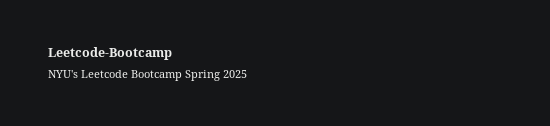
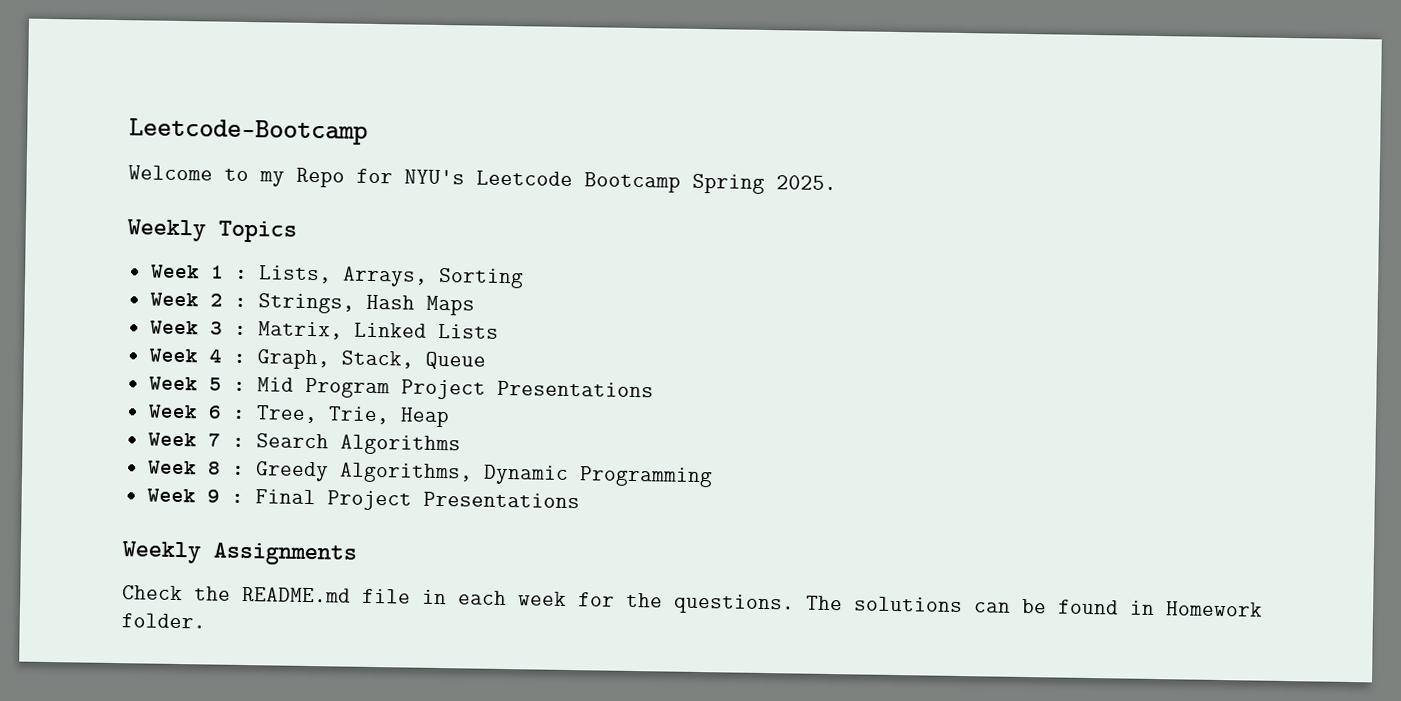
- NYU's Leetcode Bootcamp Spring 2025
+ Welcome to my Repo for NYU's Leetcode Bootcamp Spring 2025.
+ Weekly Topics
+ Week 1 : Lists, Arrays, Sorting
+ Week 2 : Strings, Hash Maps
+ Week 3 : Matrix, Linked Lists
+ Week 4 : Graph, Stack, Queue
+ Week 5 : Mid Program Project Presentations
+ Week 6 : Tree, Trie, Heap
+ Week 7 : Search Algorithms
+ Week 8 : Greedy Algorithms, Dynamic Programming
+ Week 9 : Final Project Presentations
+ Weekly Assignments
+ Check the README.md file in each week for the questions. The solutions can be found in Homework folder.

